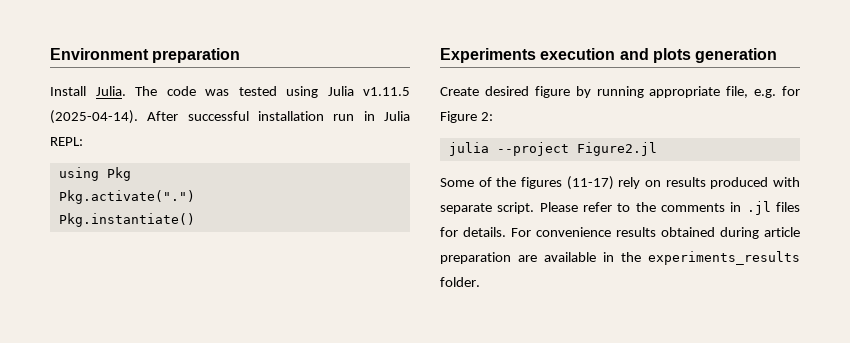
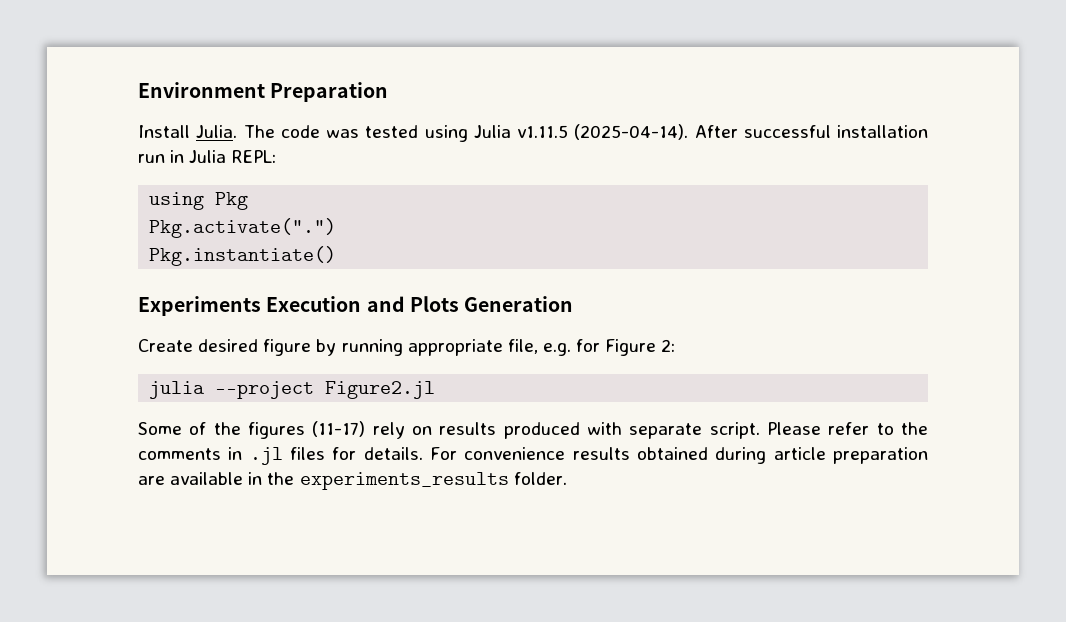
- Environment preparation
+ Environment Preparation
- Experiments execution and plots generation
+ Experiments Execution and Plots Generation

